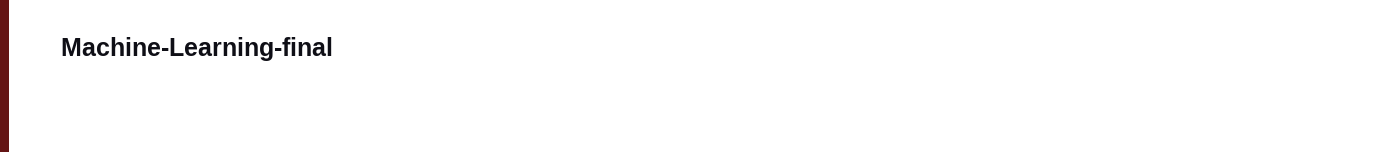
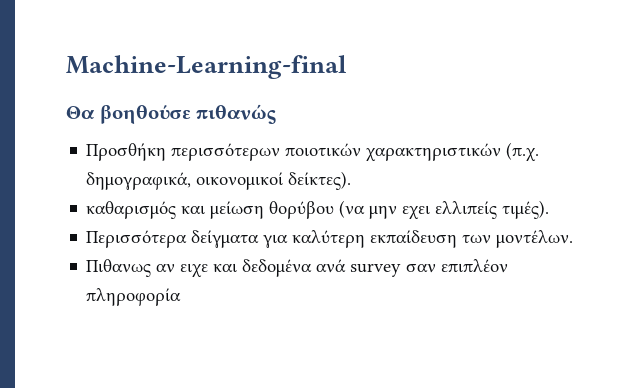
+ Θα βοηθούσε πιθανώς
+ Προσθήκη περισσότερων ποιοτικών χαρακτηριστικών (π.χ. δημογραφικά, οικονομικοί δείκτες).
+ καθαρισμός και μείωση θορύβου (να μην εχει ελλιπείς τιμές).
+ Περισσότερα δείγματα για καλύτερη εκπαίδευση των μοντέλων.
+ Πιθανως αν ειχε και δεδομένα ανά survey σαν επιπλέον πληροφορία

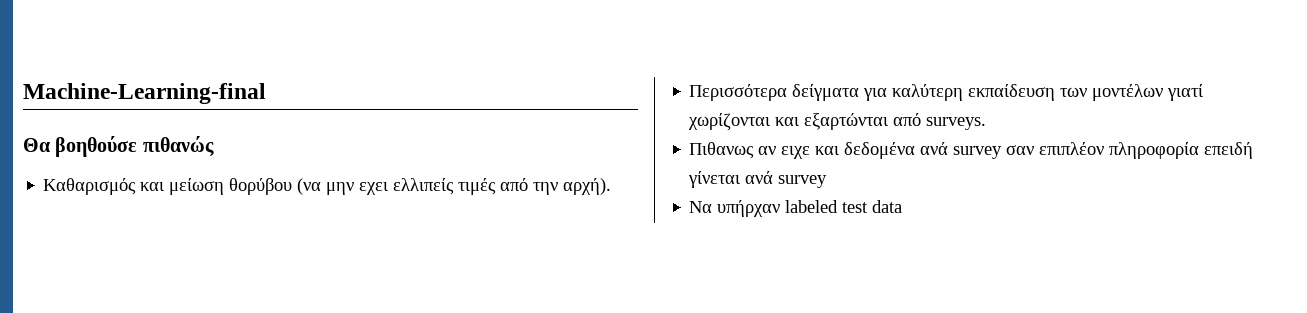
- Προσθήκη περισσότερων ποιοτικών χαρακτηριστικών (π.χ. δημογραφικά, οικονομικοί δείκτες).
- καθαρισμός και μείωση θορύβου (να μην εχει ελλιπείς τιμές).
+ Καθαρισμός και μείωση θορύβου (να μην εχει ελλιπείς τιμές από την αρχή).
- Περισσότερα δείγματα για καλύτερη εκπαίδευση των μοντέλων.
+ Περισσότερα δείγματα για καλύτερη εκπαίδευση των μοντέλων γιατί χωρίζονται και εξαρτώνται από surveys.
- Πιθανως αν ειχε και δεδομένα ανά survey σαν επιπλέον πληροφορία
+ Πιθανως αν ειχε και δεδομένα ανά survey σαν επιπλέον πληροφορία επειδή γίνεται ανά survey
+ Να υπήρχαν labeled test data

